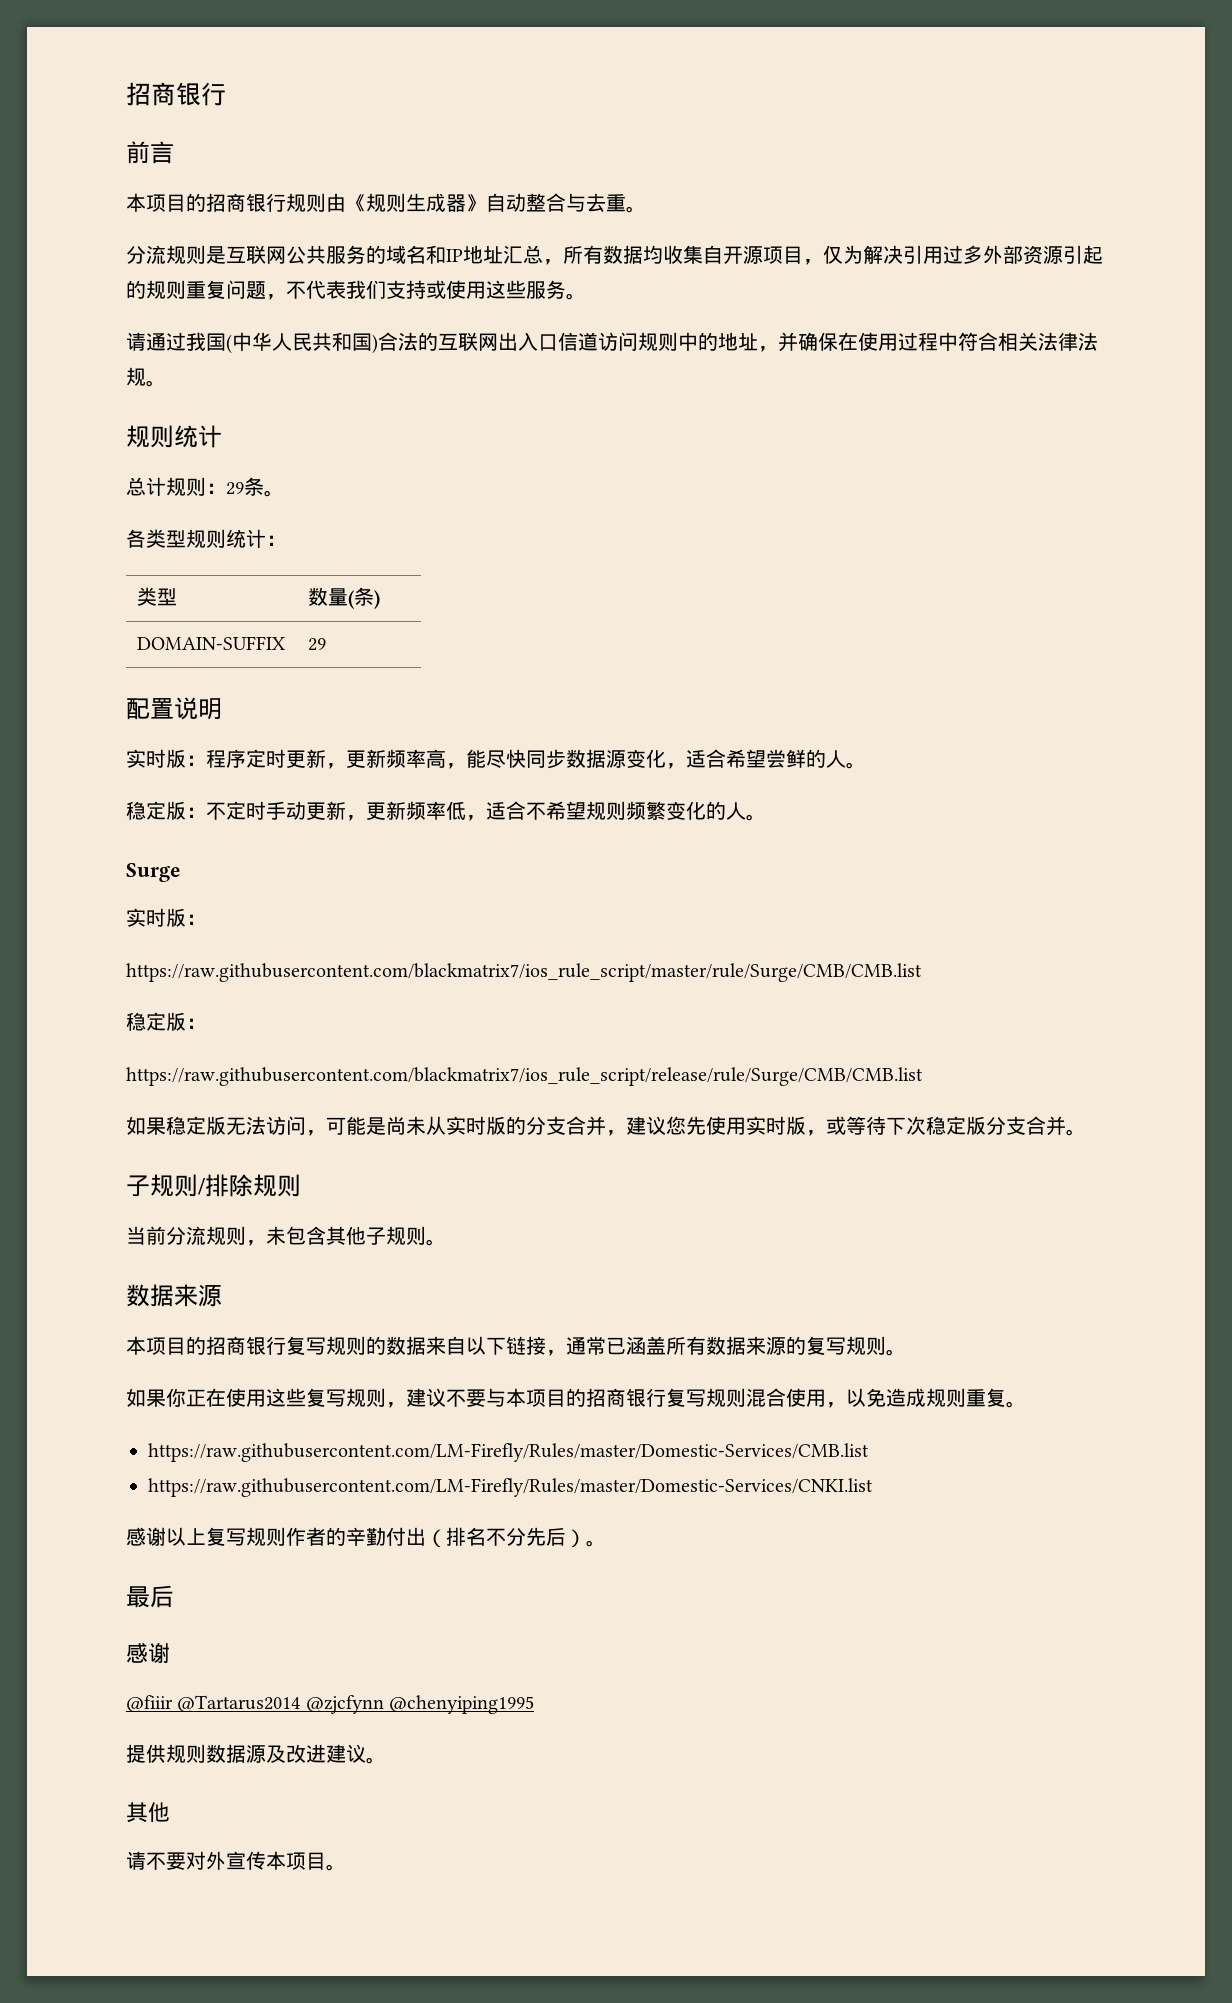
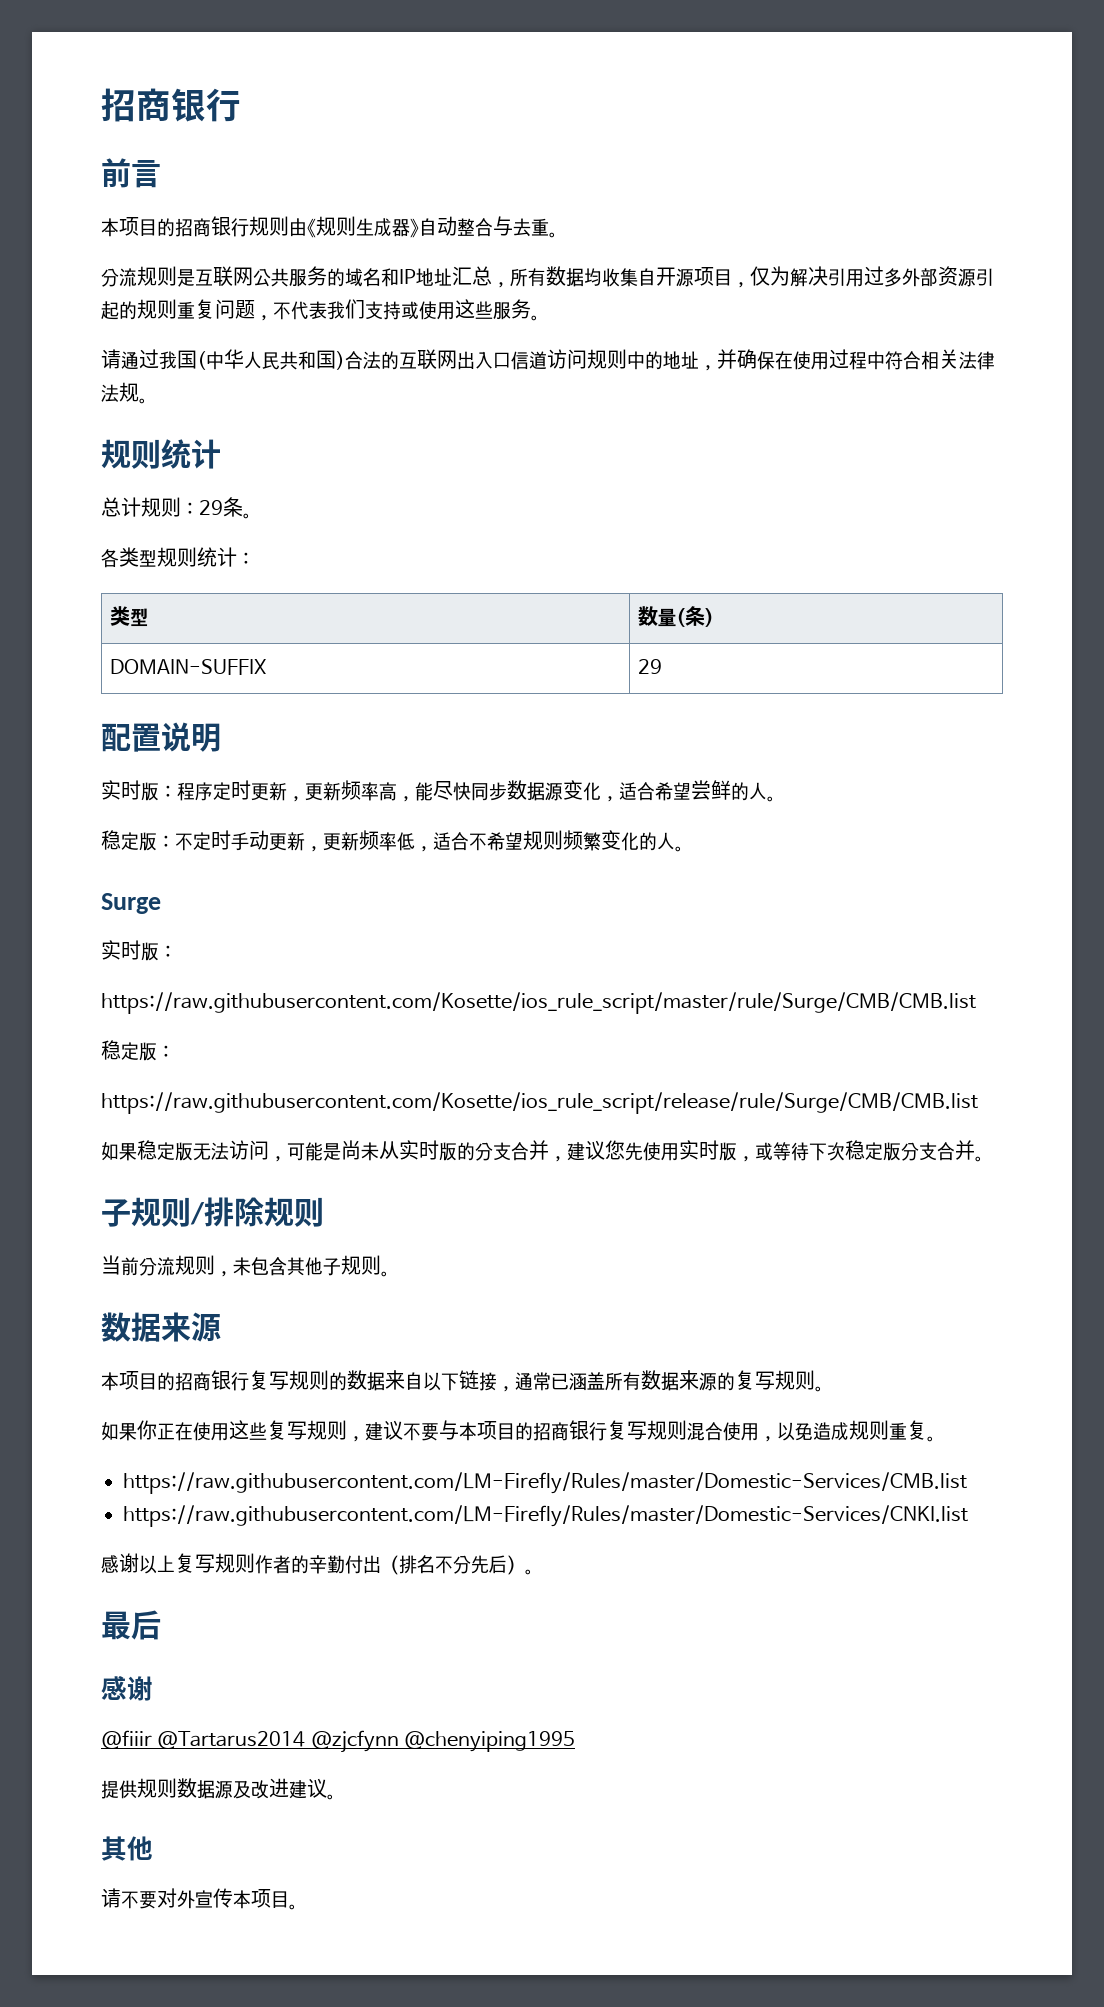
- https://raw.githubusercontent.com/blackmatrix7/ios_rule_script/master/rule/Surge/CMB/CMB.list
+ https://raw.githubusercontent.com/Kosette/ios_rule_script/master/rule/Surge/CMB/CMB.list
- https://raw.githubusercontent.com/blackmatrix7/ios_rule_script/release/rule/Surge/CMB/CMB.list
+ https://raw.githubusercontent.com/Kosette/ios_rule_script/release/rule/Surge/CMB/CMB.list

